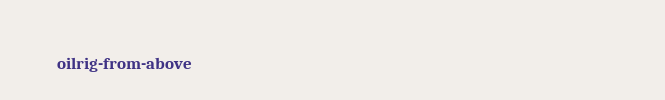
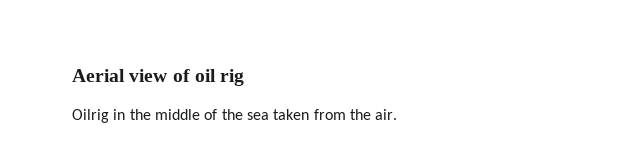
- oilrig-from-above
+ Aerial view of oil rig
+ Oilrig in the middle of the sea taken from the air.

